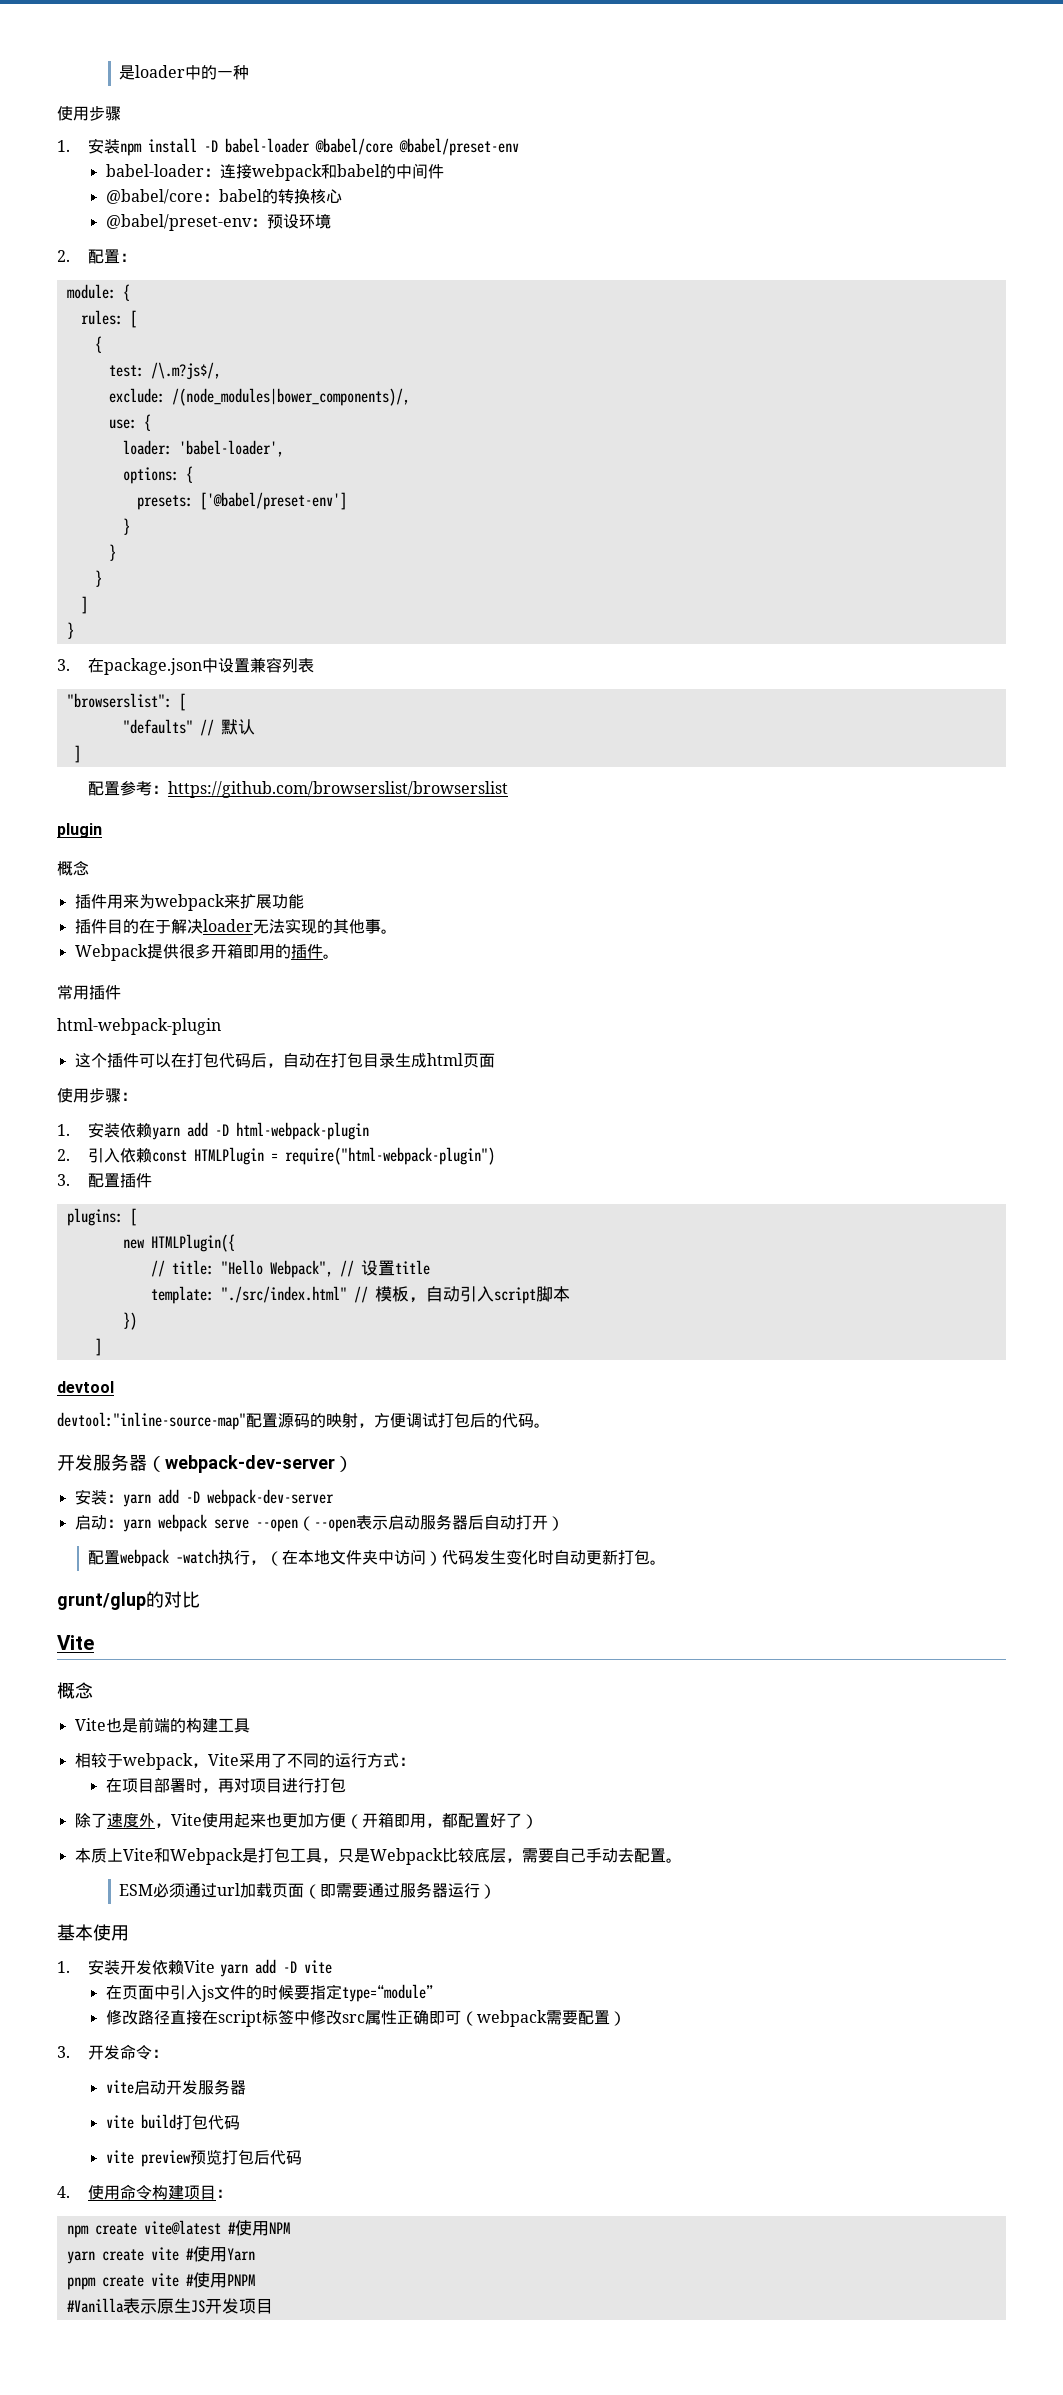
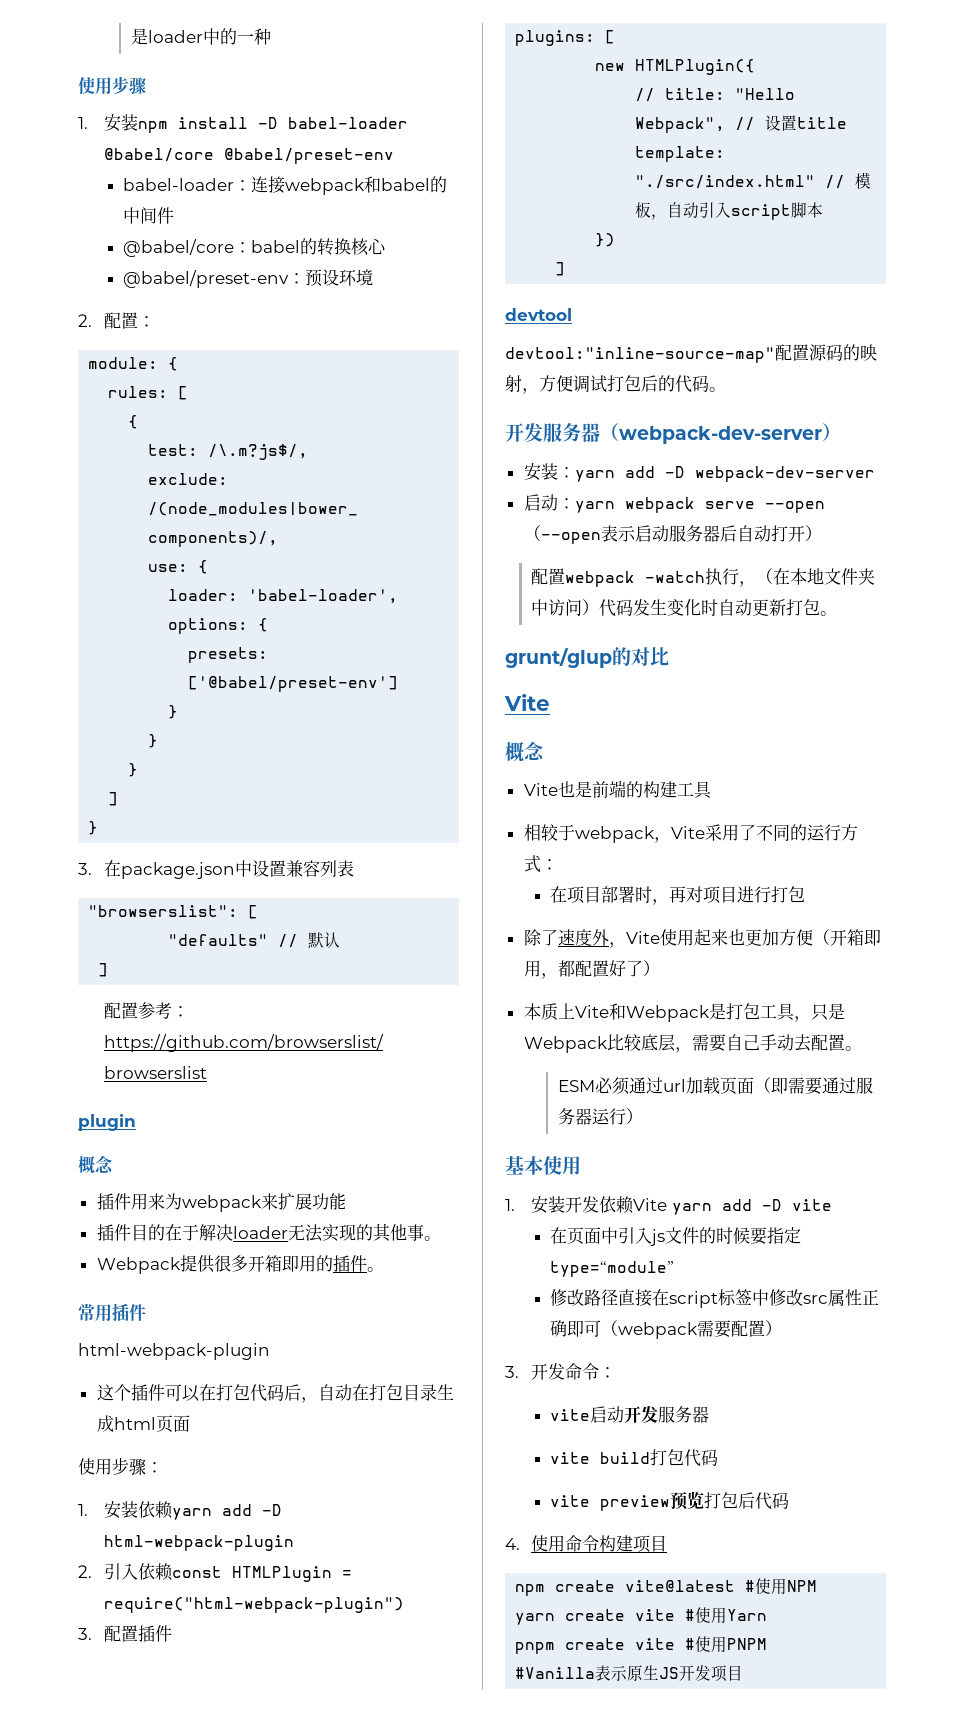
- 4.使用命令构建项目：
+ 4.使用命令构建项目

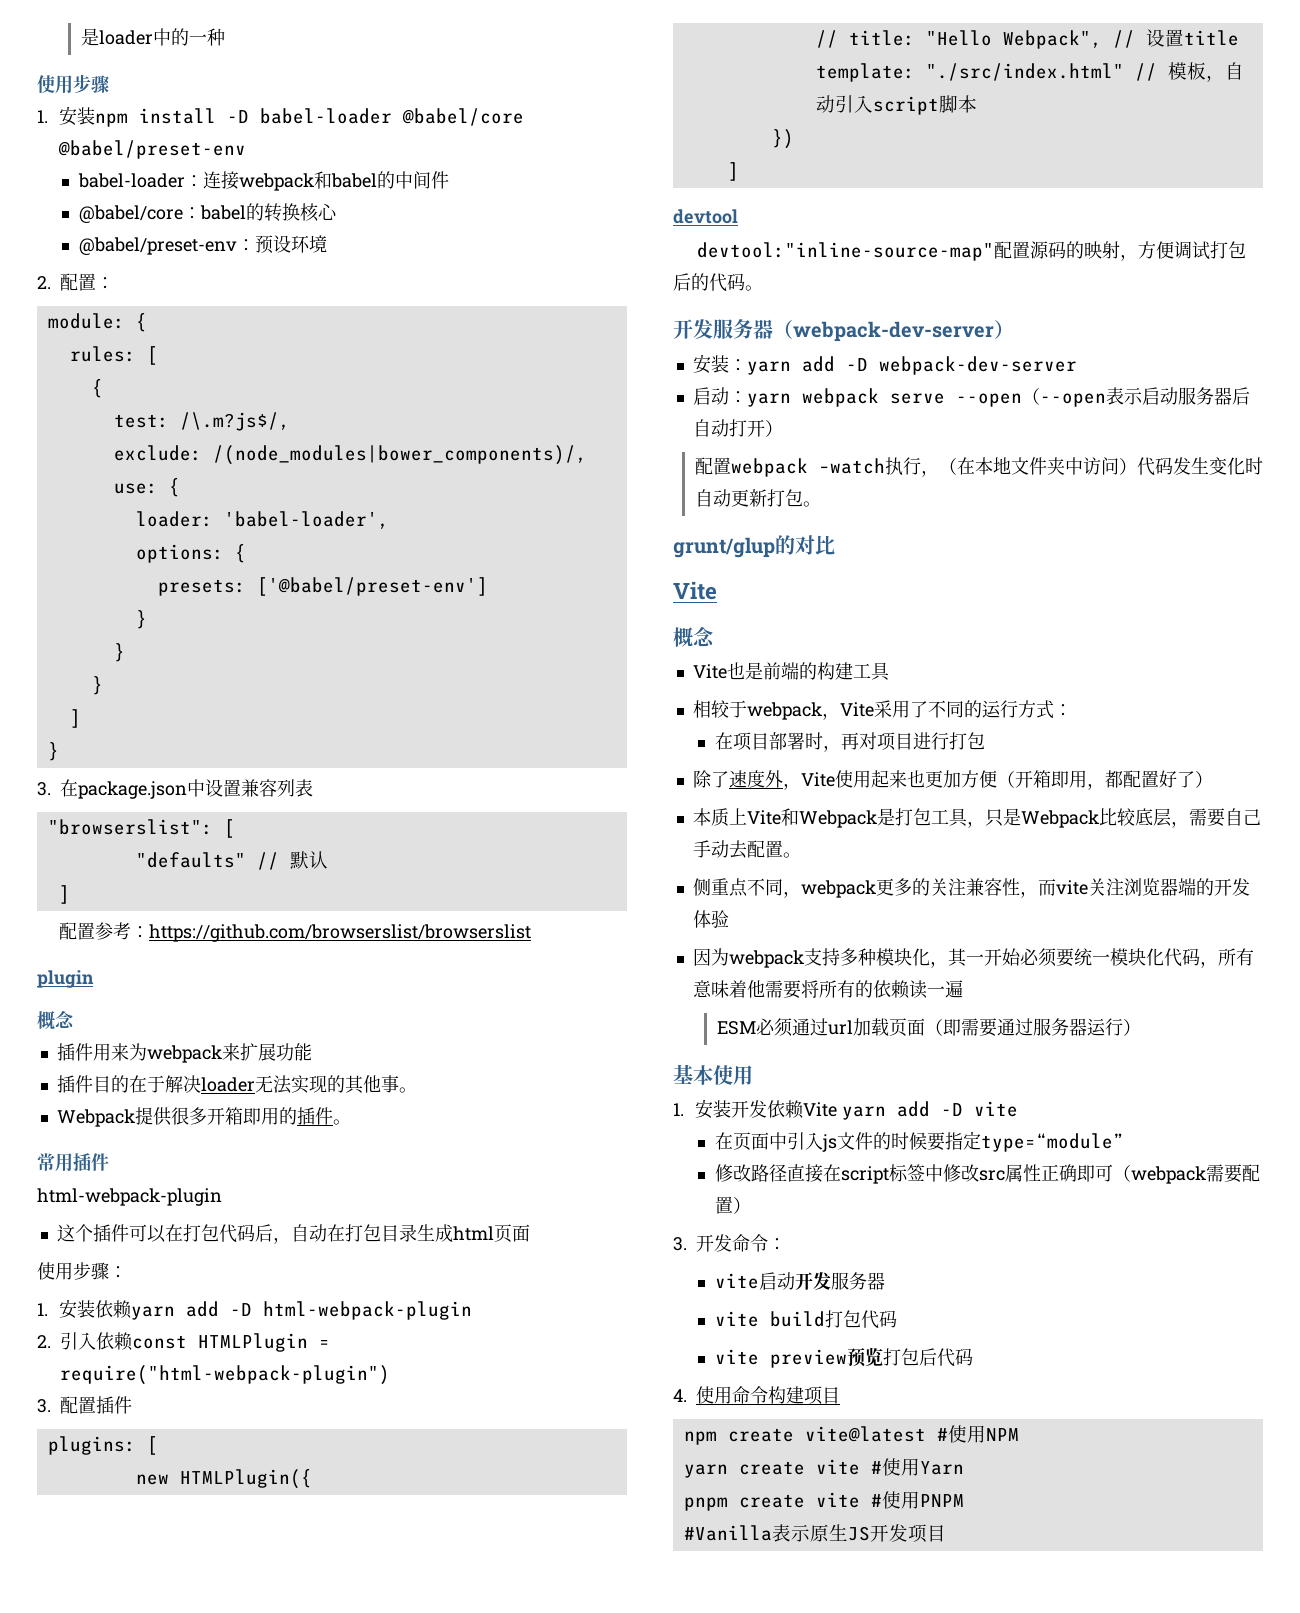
+ 侧重点不同，webpack更多的关注兼容性，而vite关注浏览器端的开发体验
+ 因为webpack支持多种模块化，其一开始必须要统一模块化代码，所有意味着他需要将所有的依赖读一遍

